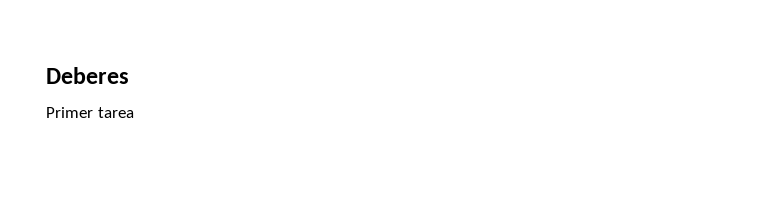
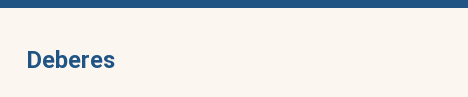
- Primer tarea

